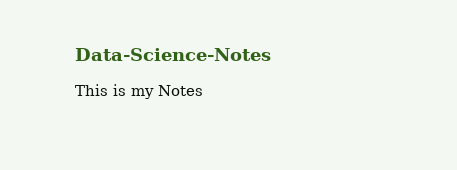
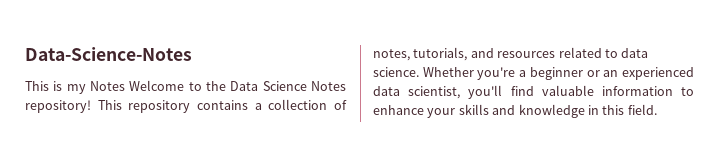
- This is my Notes
+ This is my Notes Welcome to the Data Science Notes repository! This repository contains a collection of notes, tutorials, and resources related to data science. Whether you're a beginner or an experienced data scientist, you'll find valuable information to enhance your skills and knowledge in this field.

